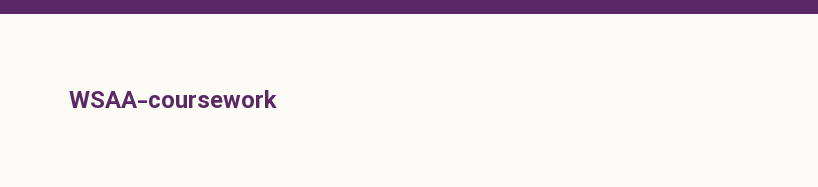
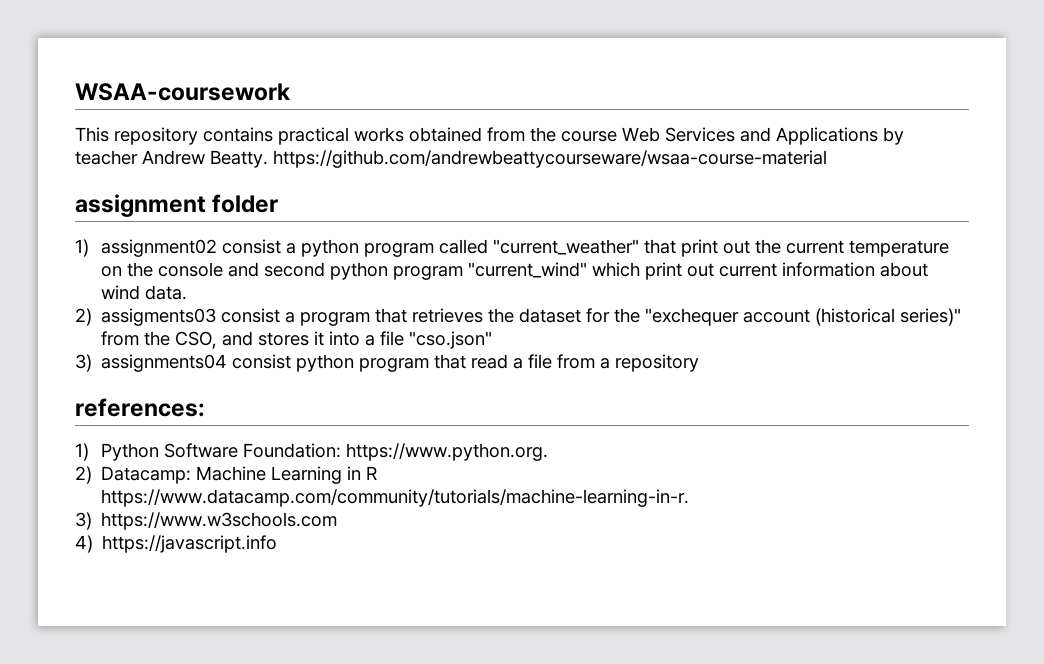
+ This repository contains practical works obtained from the course Web Services and Applications by teacher Andrew Beatty. https://github.com/andrewbeattycourseware/wsaa-course-material
+ assignment folder
+ 1) assignment02 consist a python program called "current_weather" that print out the current temperature on the console and second python program "current_wind" which print out current information about wind data.
+ 2) assigments03 consist a program that retrieves the dataset for the "exchequer account (historical series)" from the CSO, and stores it into a file "cso.json"
+ 3) assignments04 consist python program that read a file from a repository
+ references:
+ 1) Python Software Foundation: https://www.python.org.
+ 2) Datacamp: Machine Learning in R https://www.datacamp.com/community/tutorials/machine-learning-in-r.
+ 3) https://www.w3schools.com
+ 4) https://javascript.info

